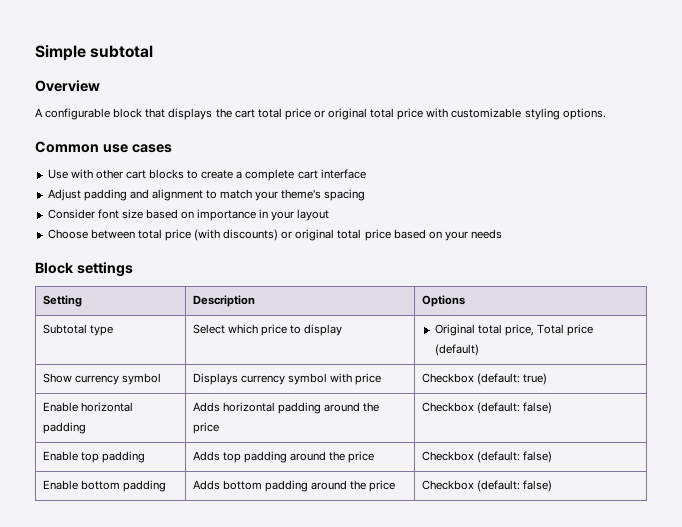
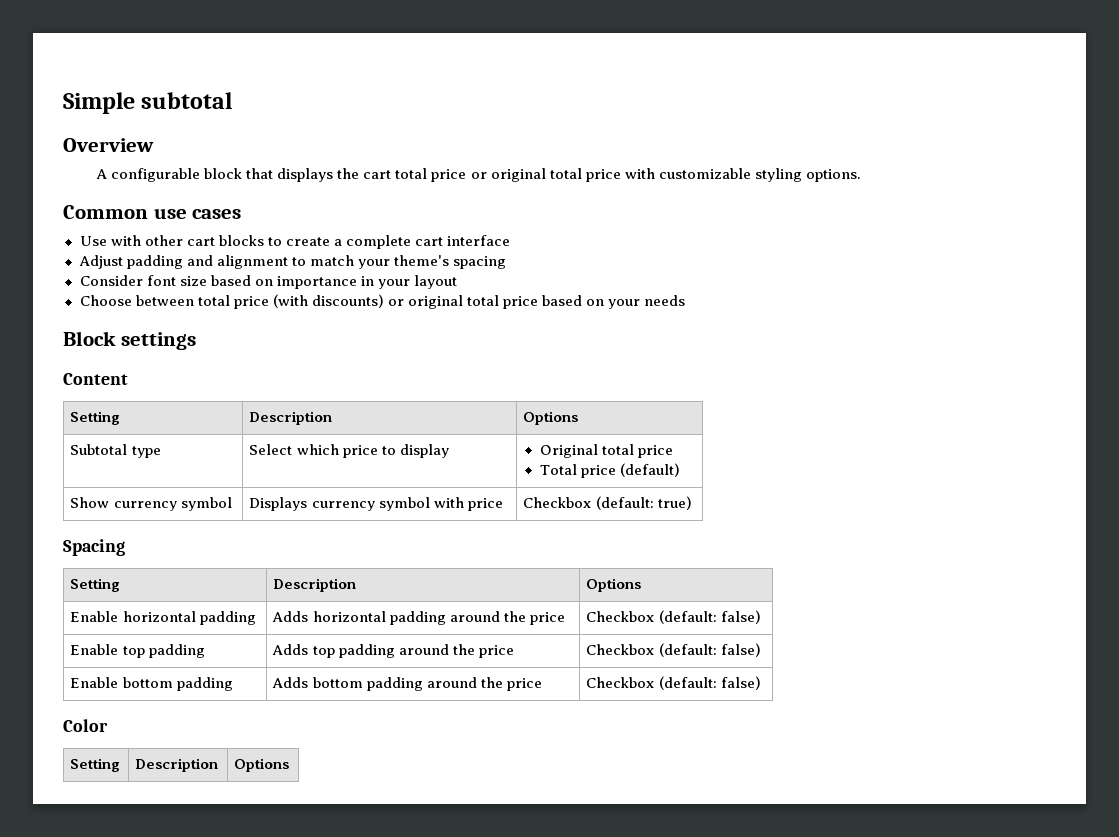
+ Content
- Subtotal type | Select which price to display | Original total price, Total price (default)
+ Subtotal type | Select which price to display | Original total price
+ Total price (default)
+ Spacing
+ Setting | Description | Options
+ Color
+ Setting | Description | Options

